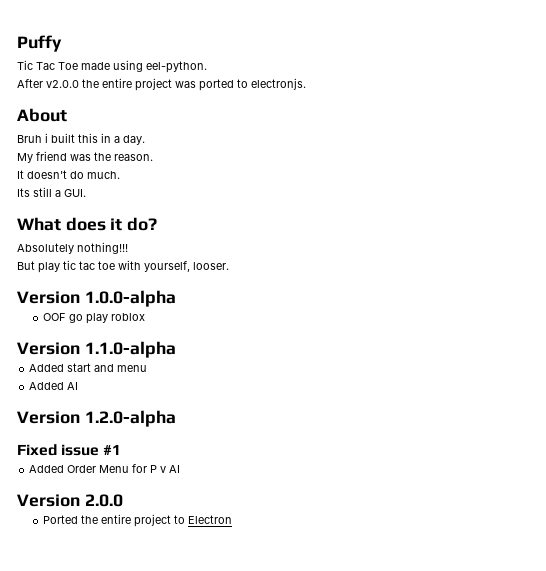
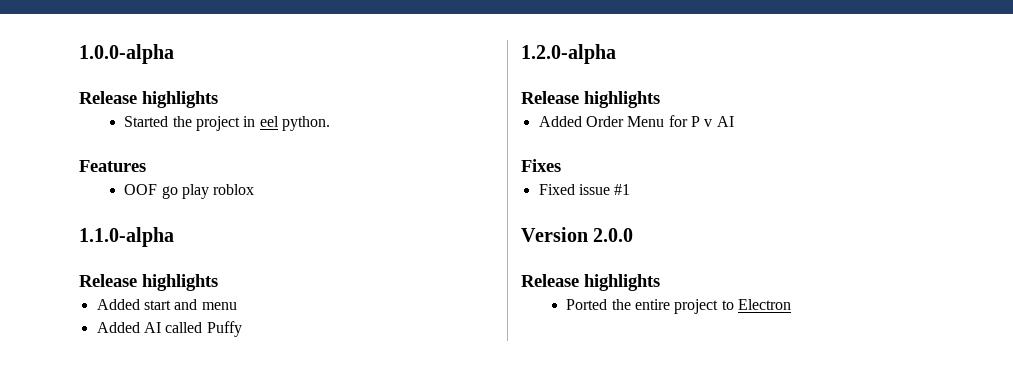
- Puffy
- Tic Tac Toe made using eel-python.
- After v2.0.0 the entire project was ported to electronjs.
- About
- Bruh i built this in a day.
- My friend was the reason.
- It doesn't do much.
- Its still a GUI.
- What does it do?
- Absolutely nothing!!!
- But play tic tac toe with yourself, looser.
- Version 1.0.0-alpha
+ 1.0.0-alpha
+ Release highlights
+ Started the project in eel python.
+ Features
- Version 1.1.0-alpha
+ 1.1.0-alpha
+ Release highlights
- Added AI
- Version 1.2.0-alpha
- Fixed issue #1
+ Added AI called Puffy
+ 1.2.0-alpha
+ Release highlights
+ Fixes
+ Fixed issue #1
  Version 2.0.0
+ Release highlights

